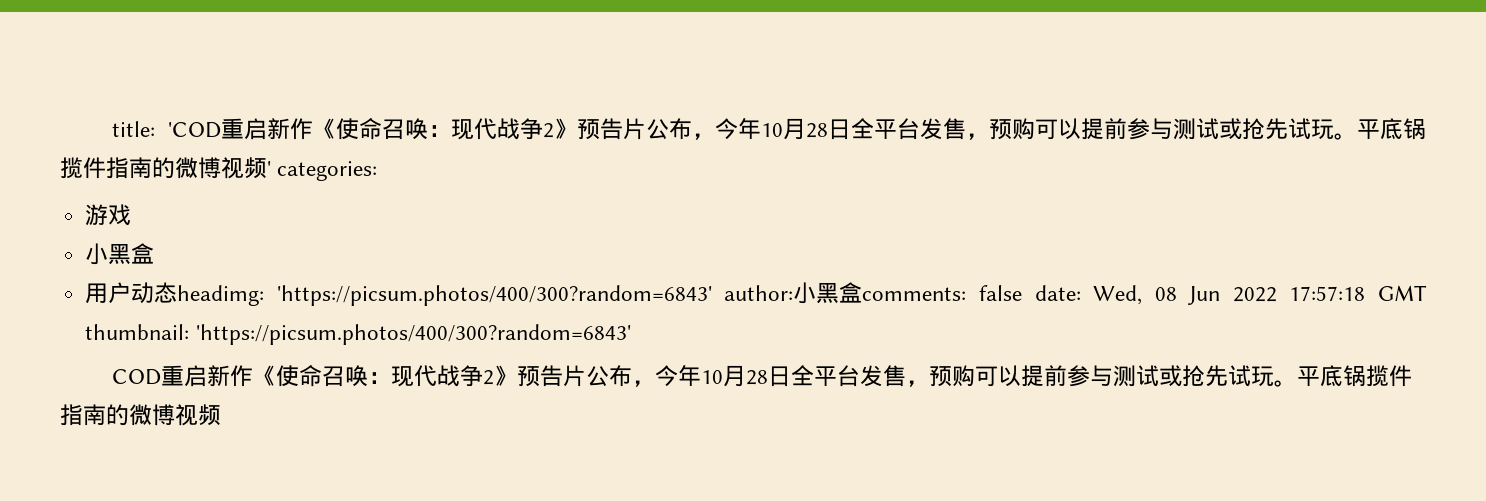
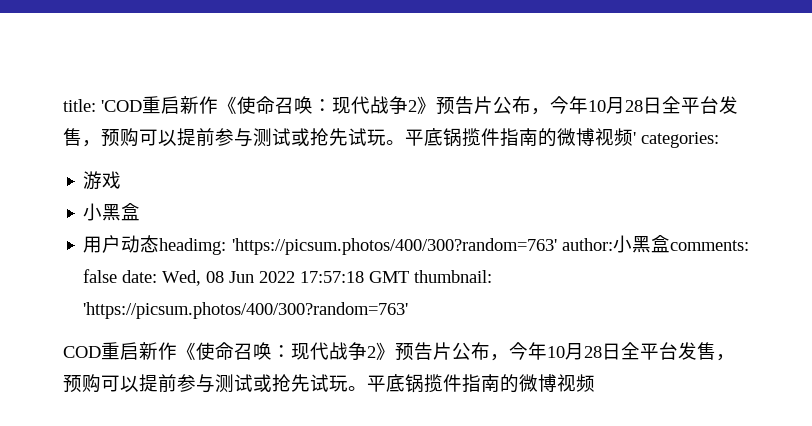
- 用户动态headimg: 'https://picsum.photos/400/300?random=6843' author:小黑盒comments: false date: Wed, 08 Jun 2022 17:57:18 GMT thumbnail: 'https://picsum.photos/400/300?random=6843'
+ 用户动态headimg: 'https://picsum.photos/400/300?random=763' author:小黑盒comments: false date: Wed, 08 Jun 2022 17:57:18 GMT thumbnail: 'https://picsum.photos/400/300?random=763'

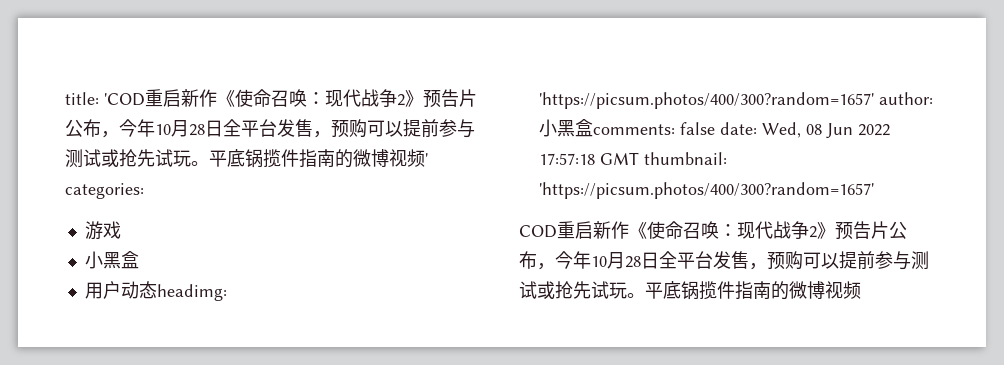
- 用户动态headimg: 'https://picsum.photos/400/300?random=763' author:小黑盒comments: false date: Wed, 08 Jun 2022 17:57:18 GMT thumbnail: 'https://picsum.photos/400/300?random=763'
+ 用户动态headimg: 'https://picsum.photos/400/300?random=1657' author:小黑盒comments: false date: Wed, 08 Jun 2022 17:57:18 GMT thumbnail: 'https://picsum.photos/400/300?random=1657'

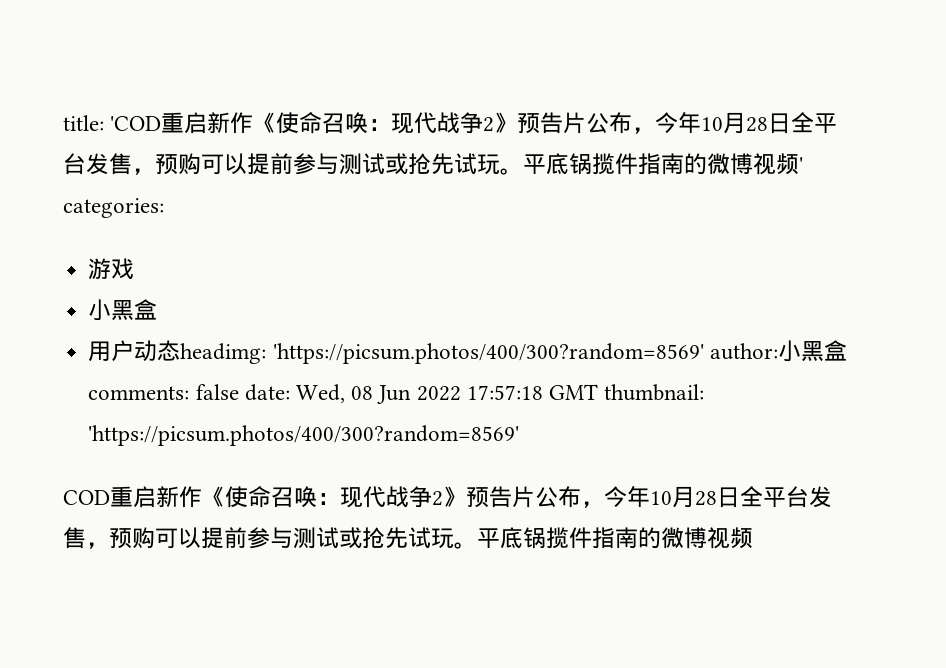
- 用户动态headimg: 'https://picsum.photos/400/300?random=1657' author:小黑盒comments: false date: Wed, 08 Jun 2022 17:57:18 GMT thumbnail: 'https://picsum.photos/400/300?random=1657'
+ 用户动态headimg: 'https://picsum.photos/400/300?random=8569' author:小黑盒comments: false date: Wed, 08 Jun 2022 17:57:18 GMT thumbnail: 'https://picsum.photos/400/300?random=8569'

